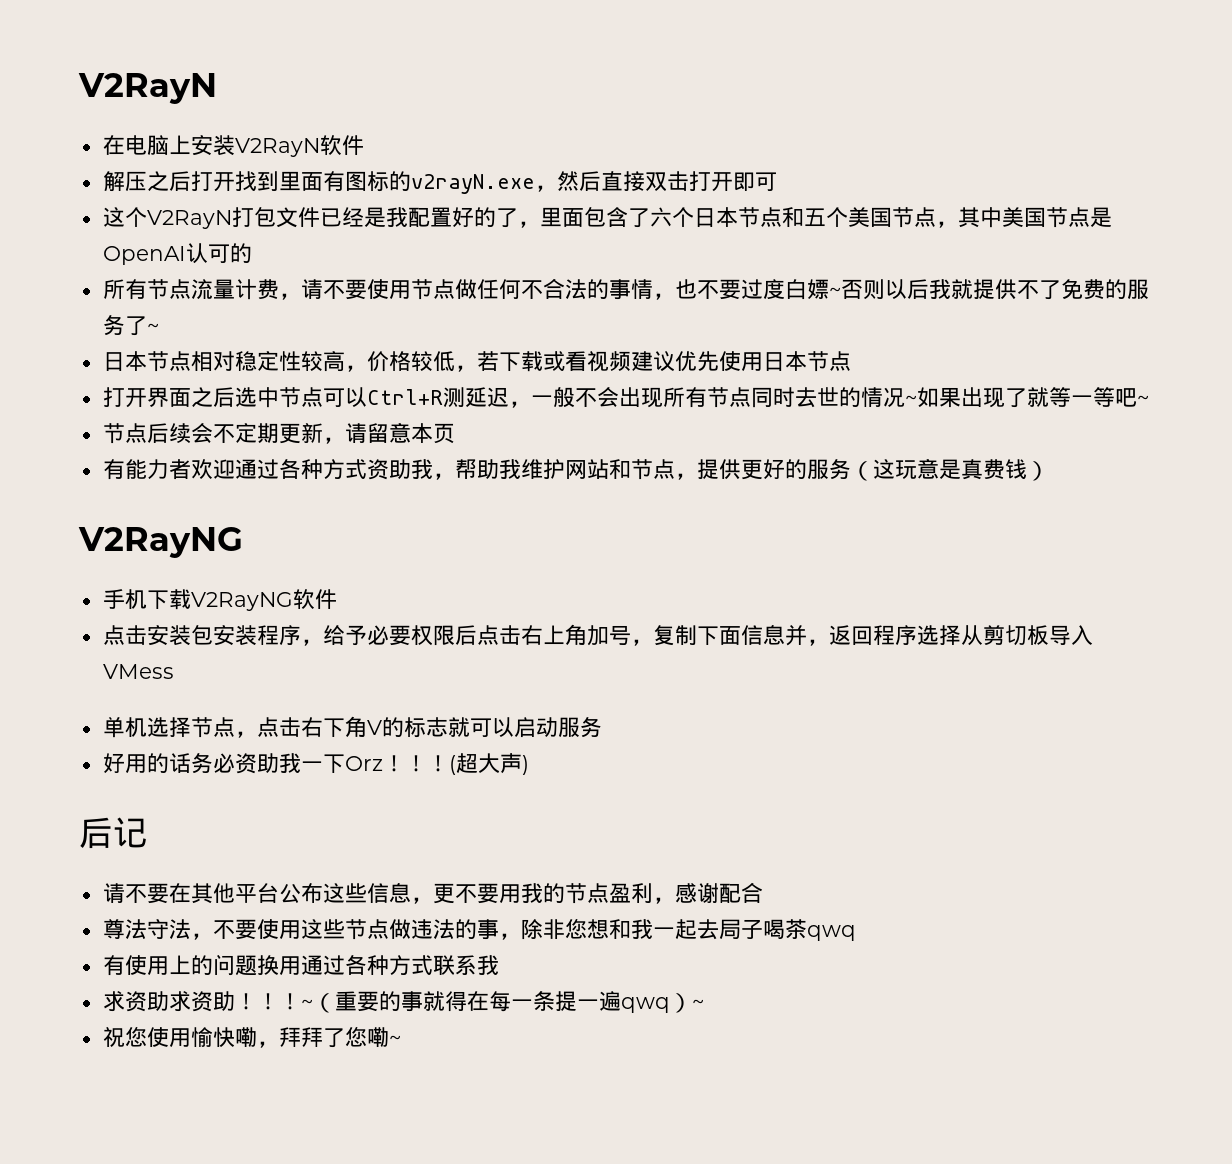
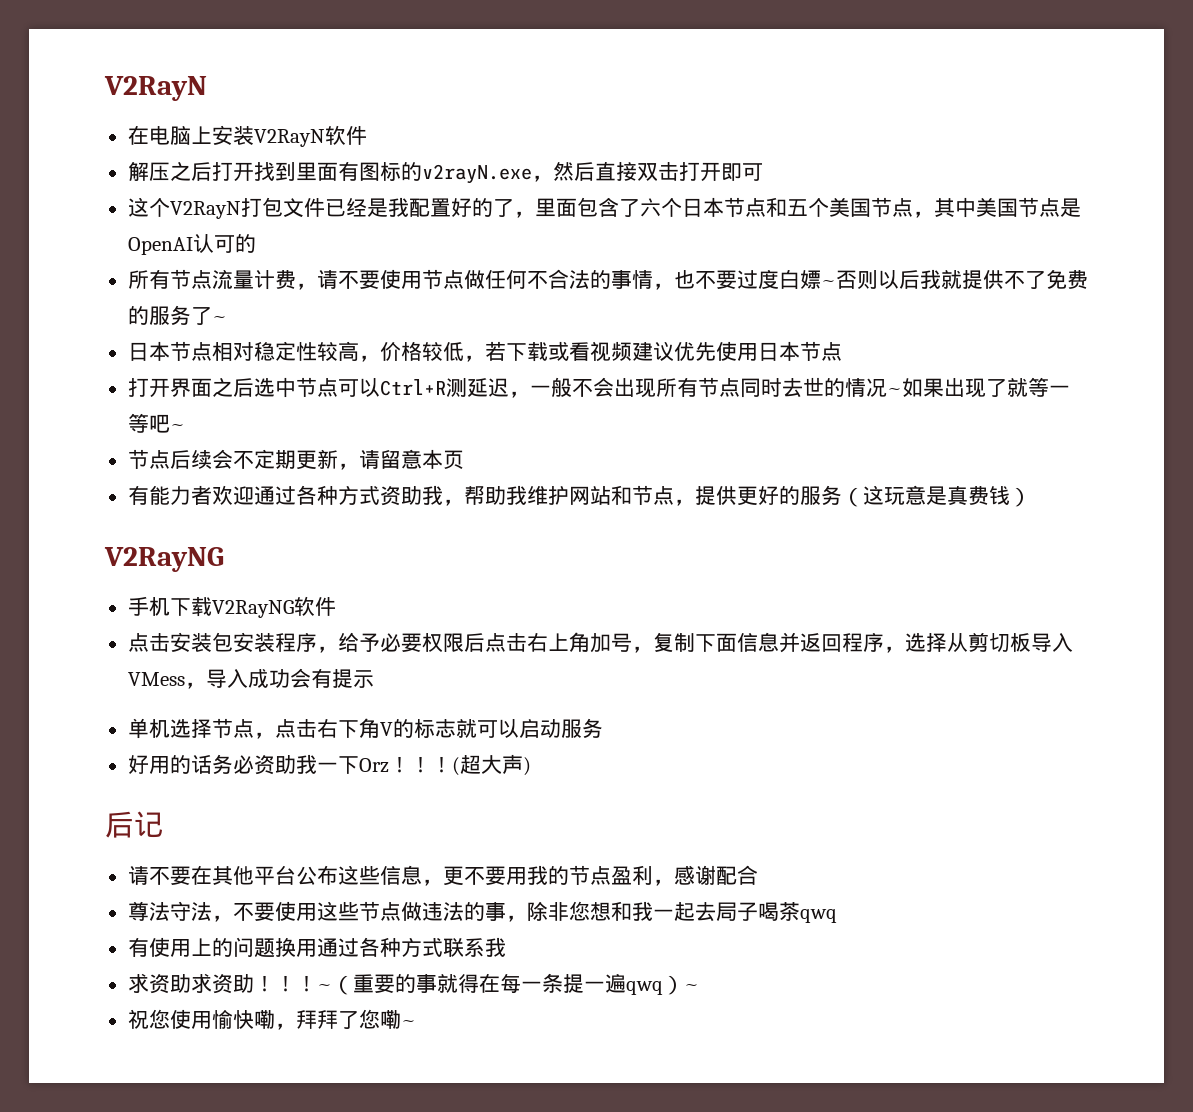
- 点击安装包安装程序，给予必要权限后点击右上角加号，复制下面信息并，返回程序选择从剪切板导入VMess
+ 点击安装包安装程序，给予必要权限后点击右上角加号，复制下面信息并返回程序，选择从剪切板导入VMess，导入成功会有提示

